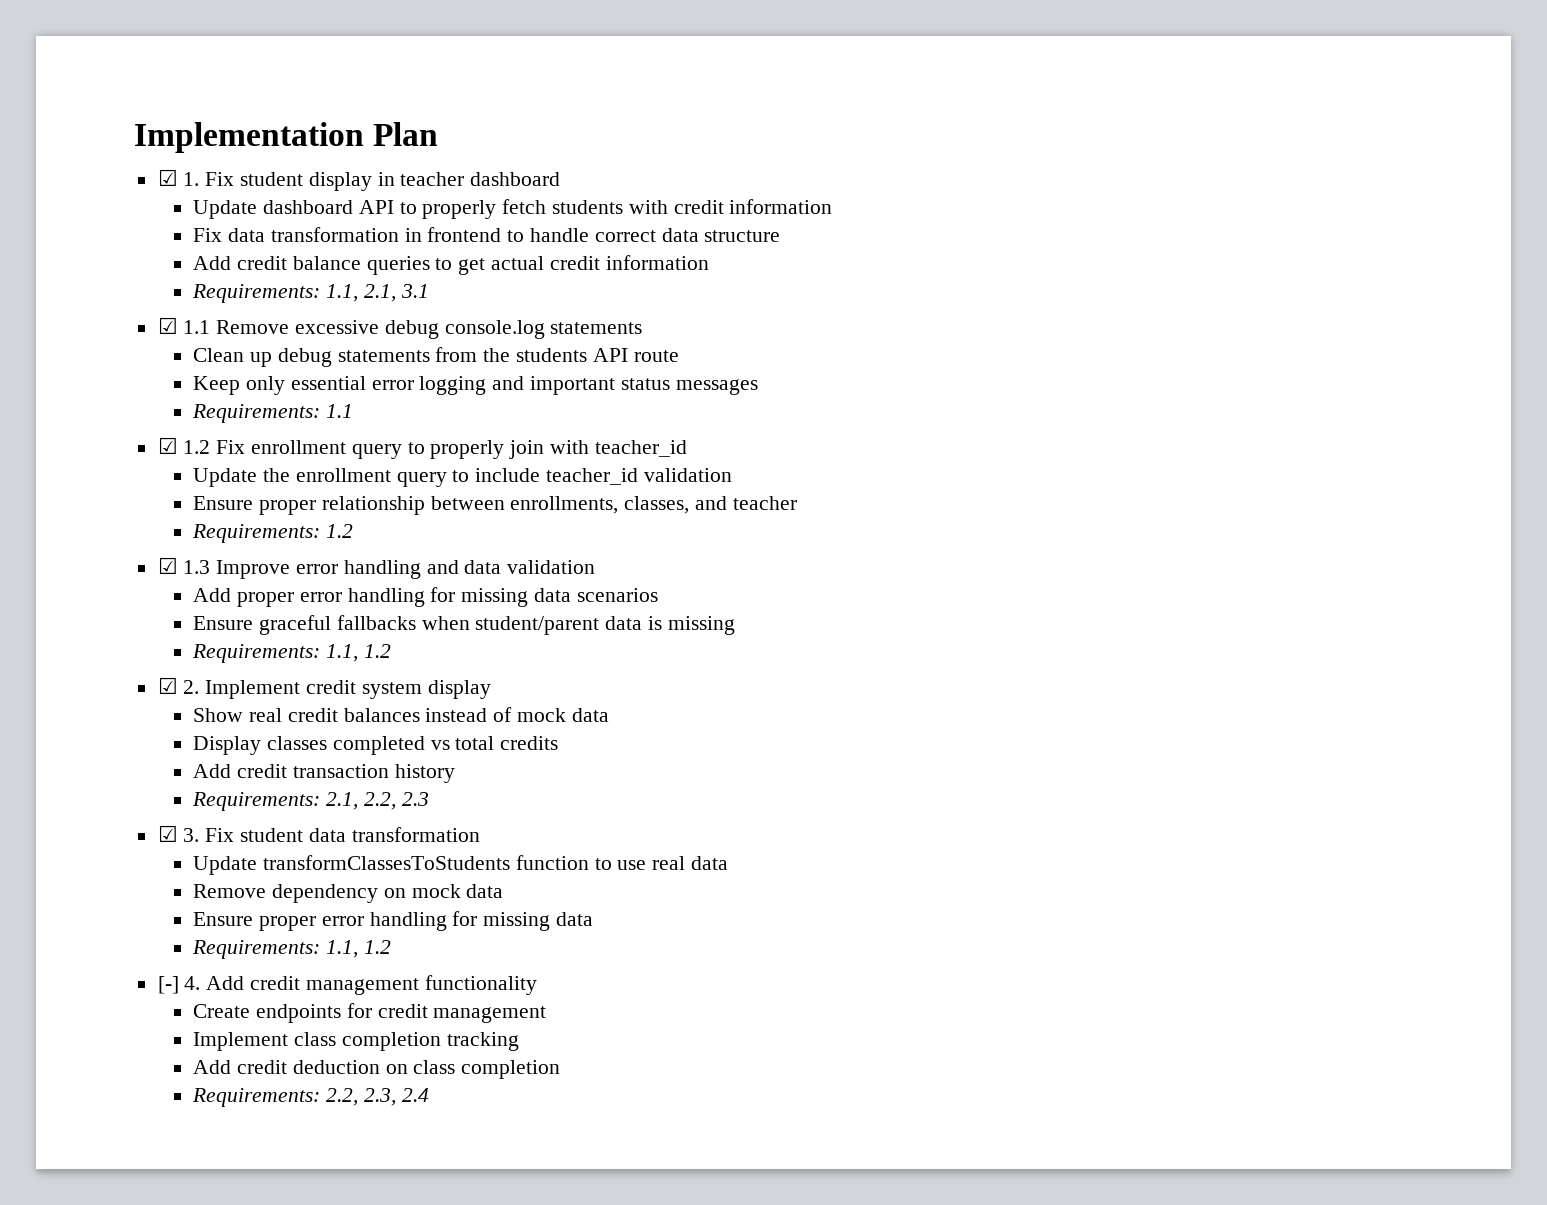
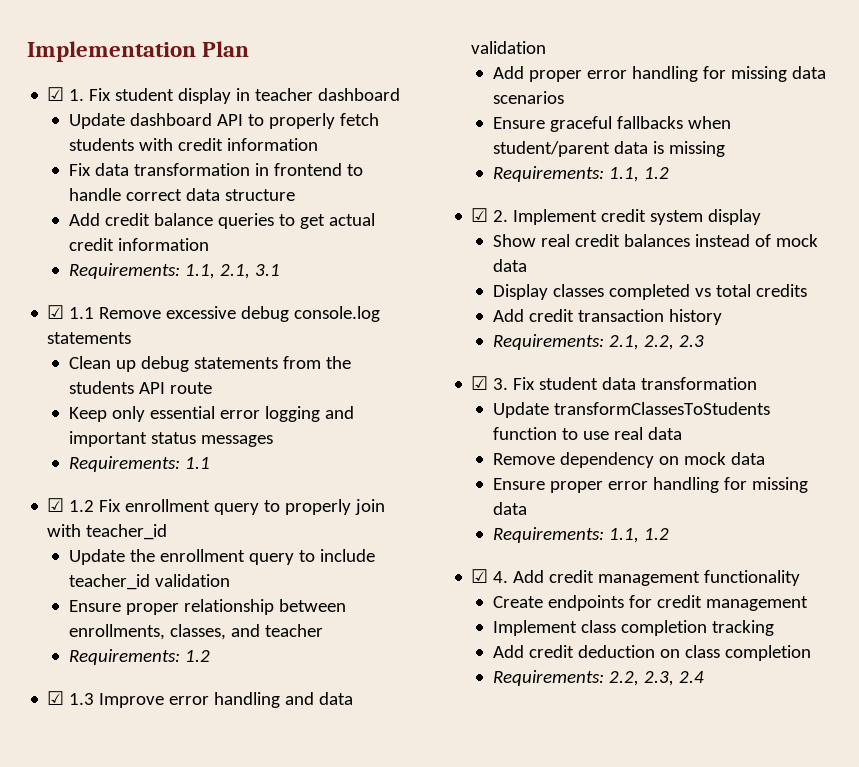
- [-] 4. Add credit management functionality
+ ☑ 4. Add credit management functionality

